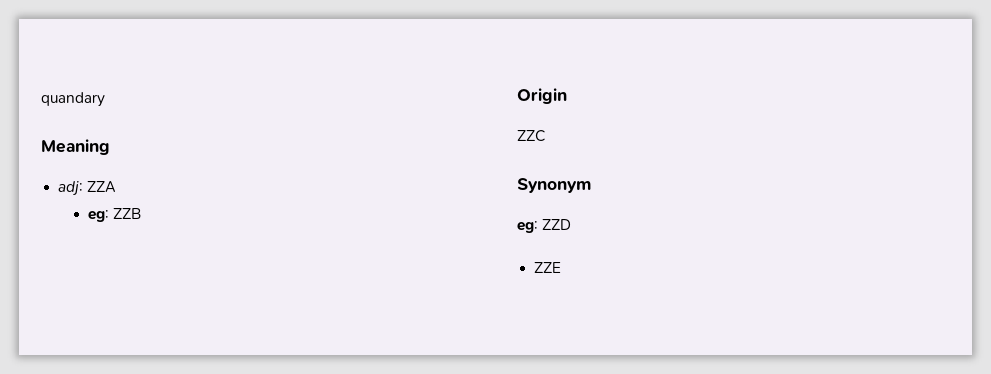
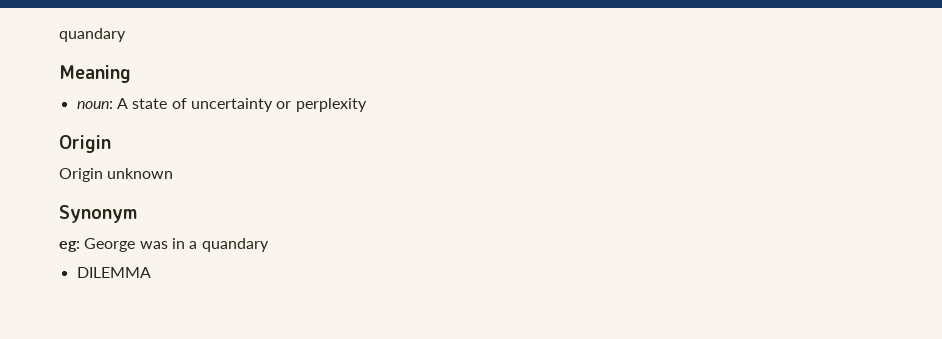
- adj: ZZA
- eg: ZZB
+ noun: A state of uncertainty or perplexity
- ZZC
+ Origin unknown
- eg: ZZD
- ZZE
+ eg: George was in a quandary
+ DILEMMA

